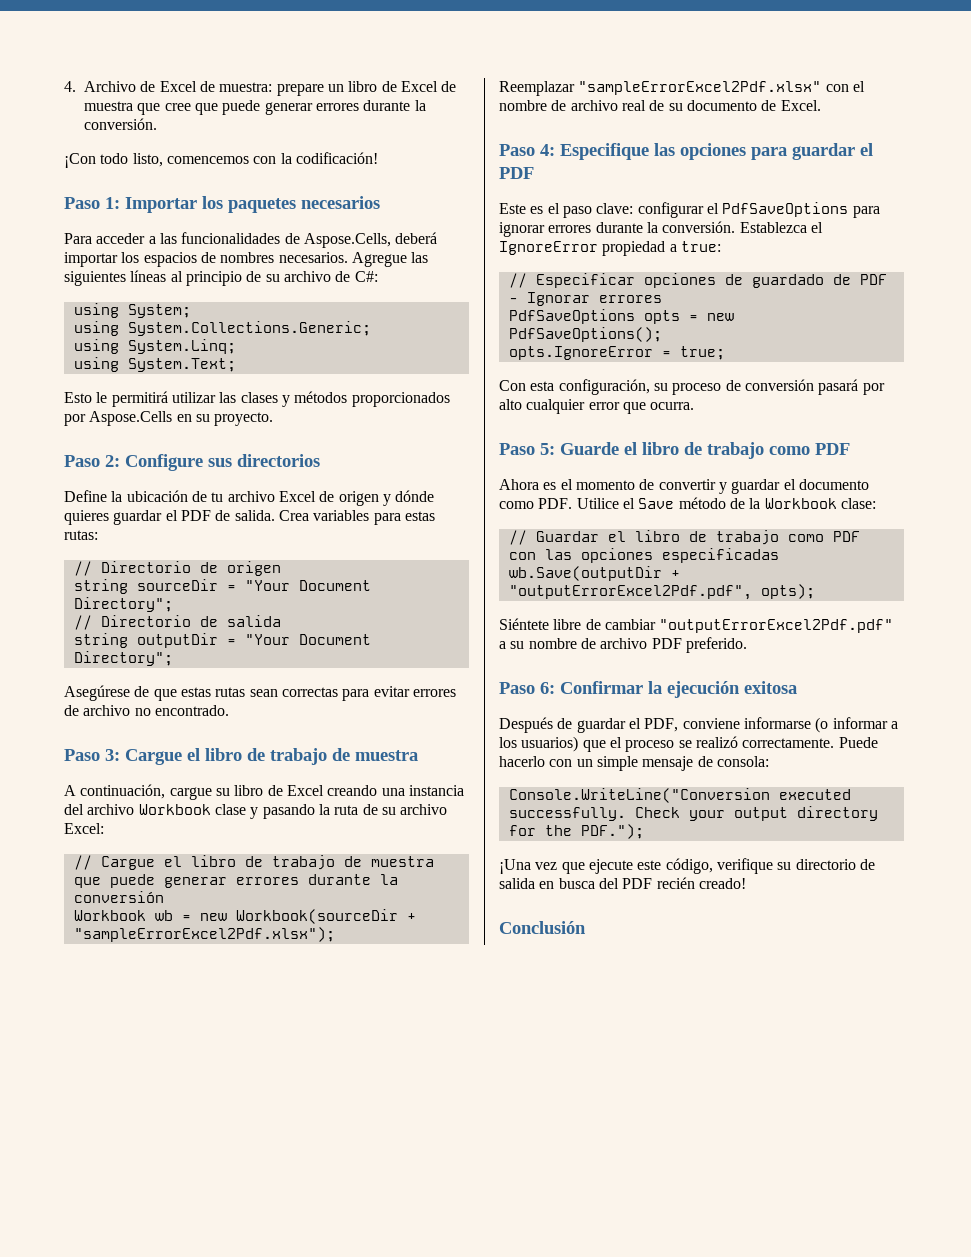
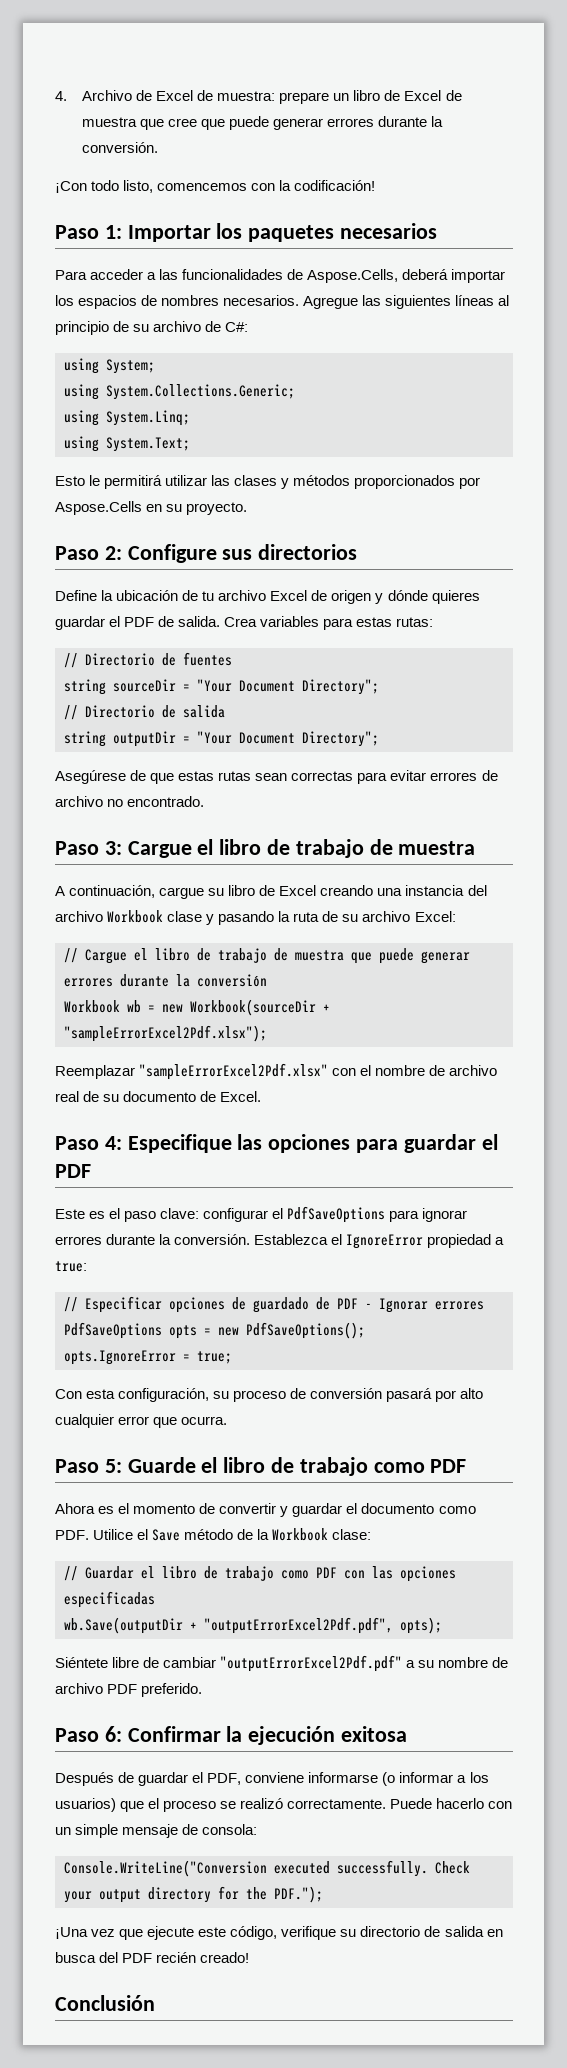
- // Directorio de origen
+ // Directorio de fuentes

